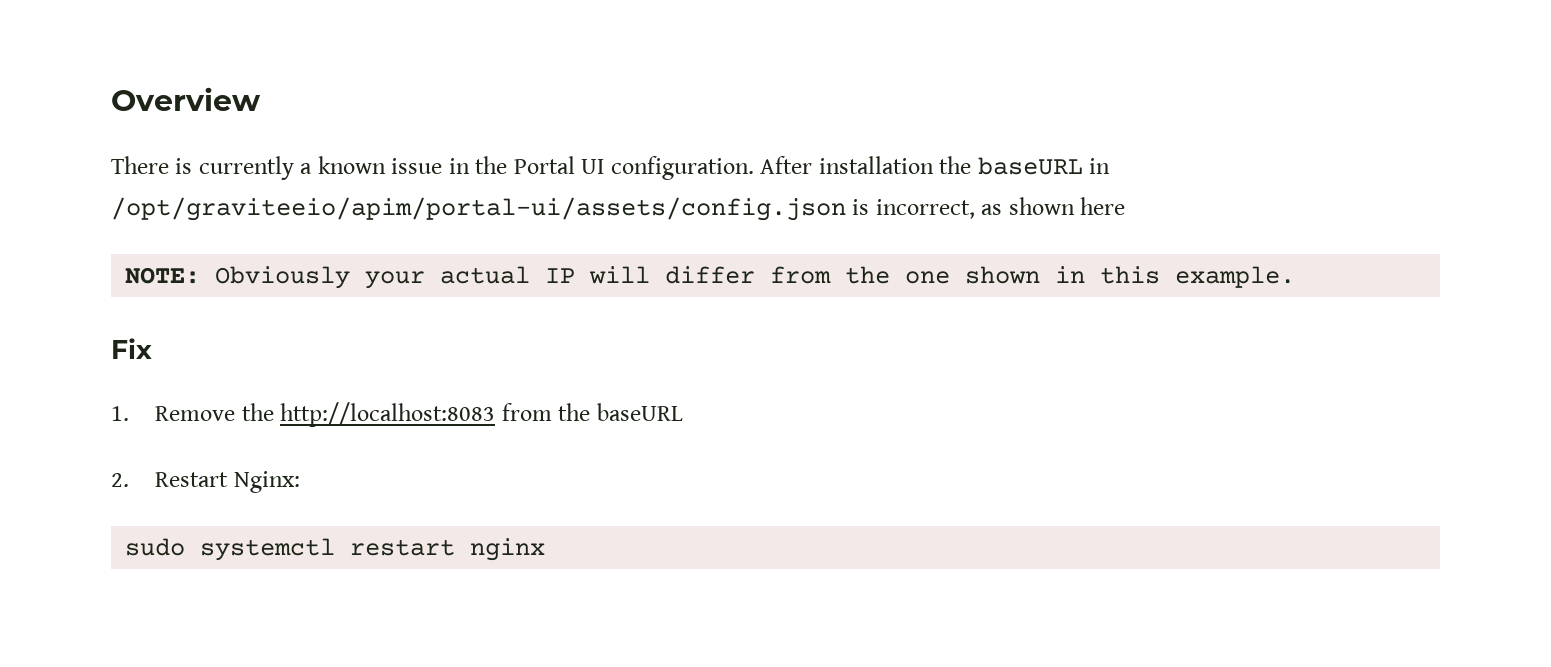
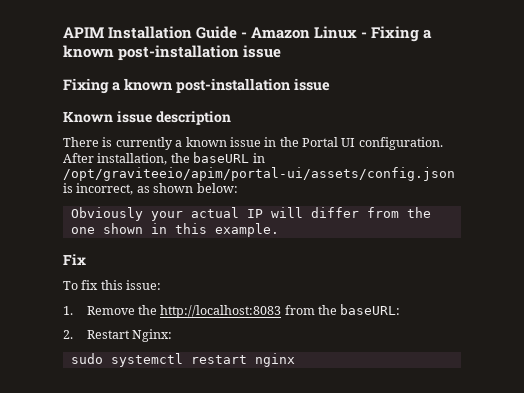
- Overview
+ APIM Installation Guide - Amazon Linux - Fixing a known post-installation issue
+ Fixing a known post-installation issue
+ Known issue description
- After installation the baseURL in /opt/graviteeio/apim/portal-ui/assets/config.json is incorrect, as shown here
- NOTE: Obviously your actual IP will differ from the one shown in this example.
+ After installation, the baseURL in /opt/graviteeio/apim/portal-ui/assets/config.json is incorrect, as shown below:
+ Obviously your actual IP will differ from the one shown in this example.
+ To fix this issue:
- 1. Remove the http://localhost:8083 from the baseURL
+ 1. Remove the http://localhost:8083 from the baseURL:

